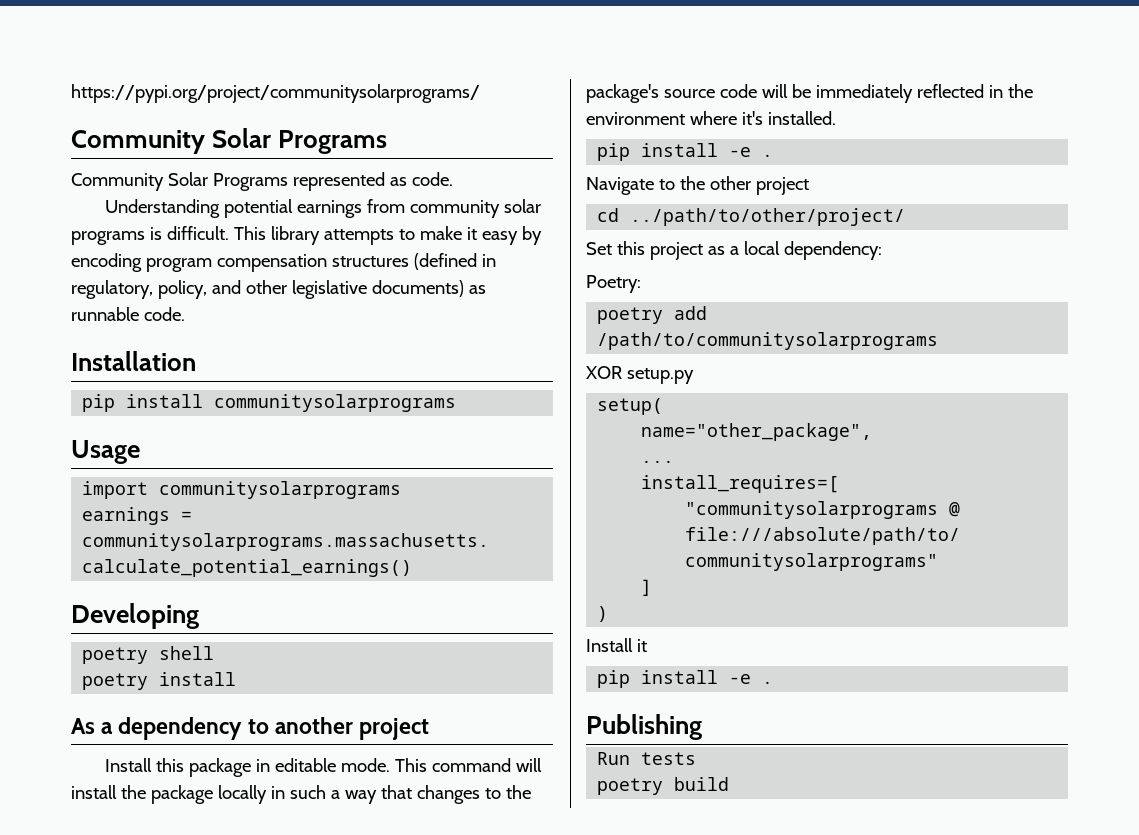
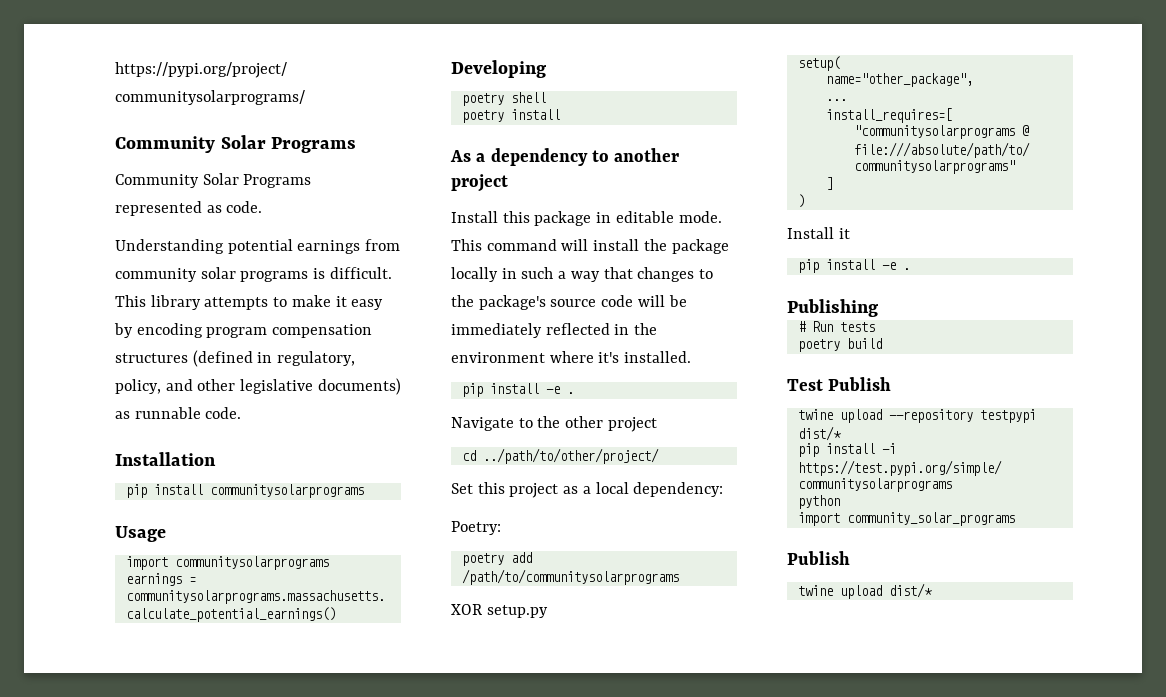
- Run tests
+ # Run tests
+ Test Publish
+ twine upload --repository testpypi dist/*
+ pip install -i https://test.pypi.org/simple/ communitysolarprograms
+ python
+ import community_solar_programs
+ Publish
+ twine upload dist/*

